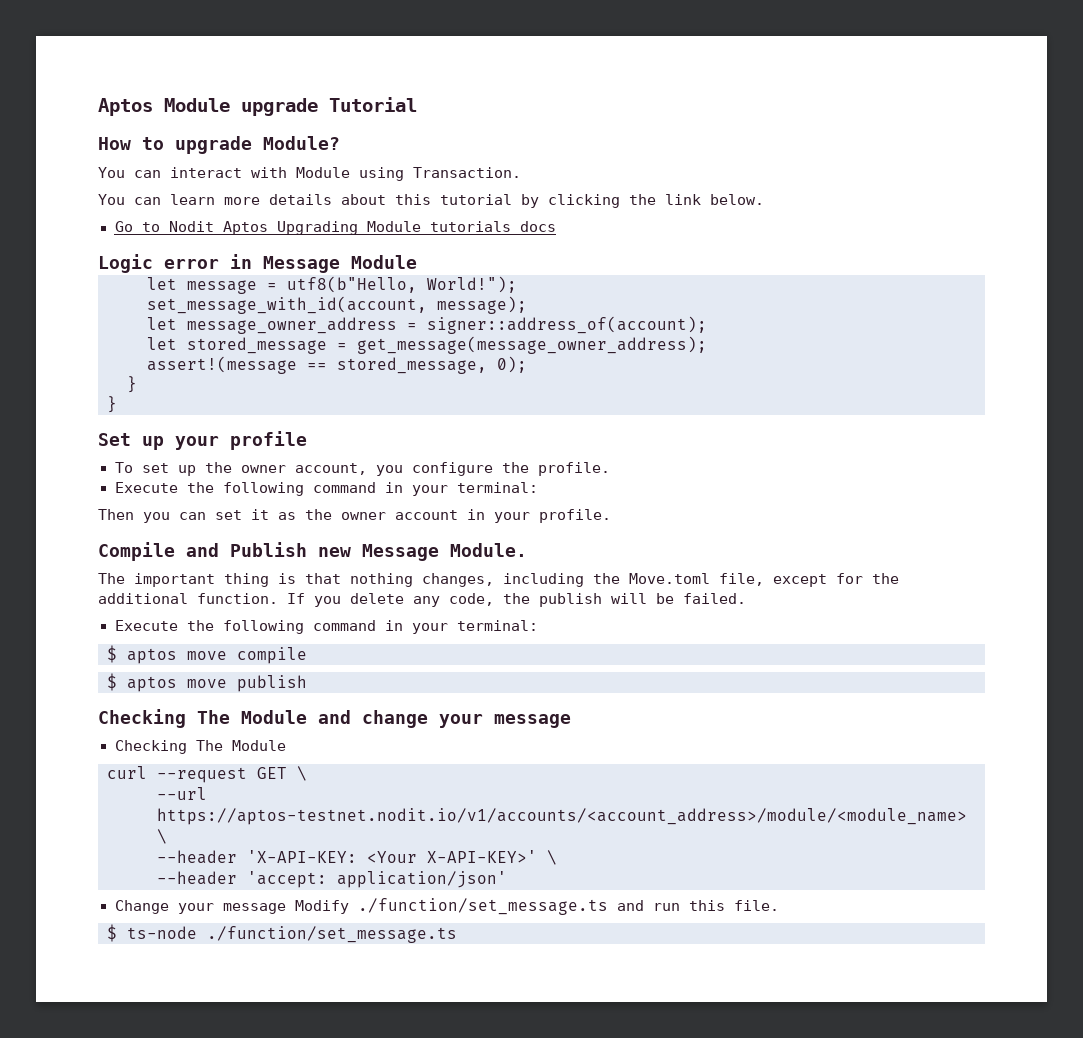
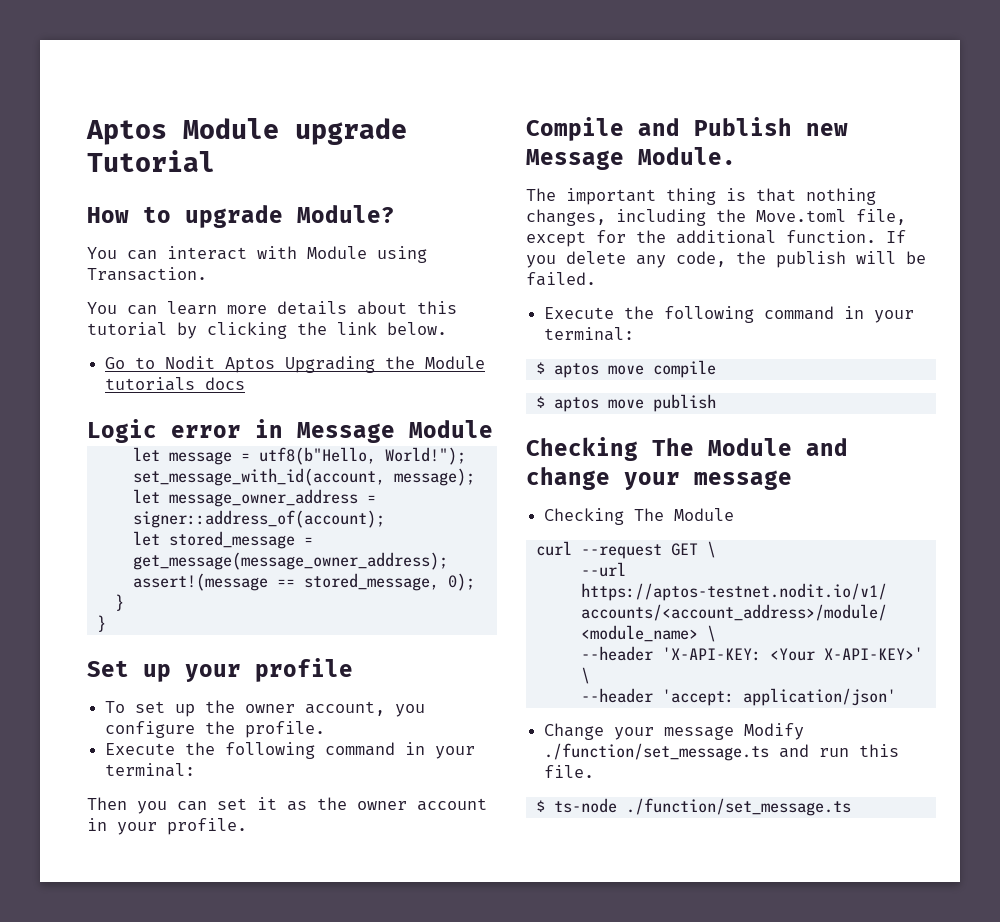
- Go to Nodit Aptos Upgrading Module tutorials docs
+ Go to Nodit Aptos Upgrading the Module tutorials docs

